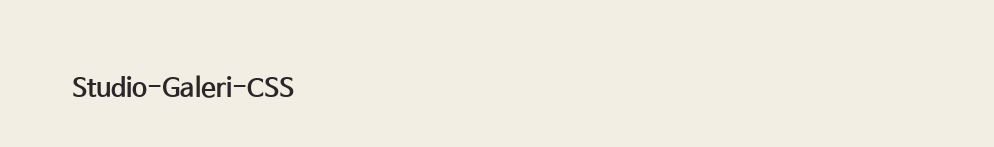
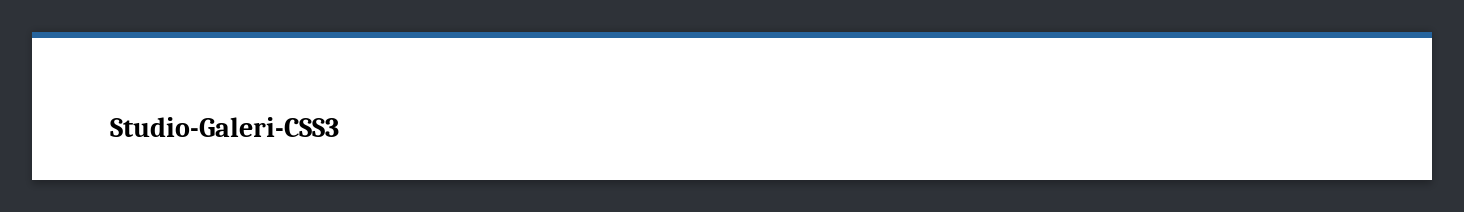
- Studio-Galeri-CSS
+ Studio-Galeri-CSS3

